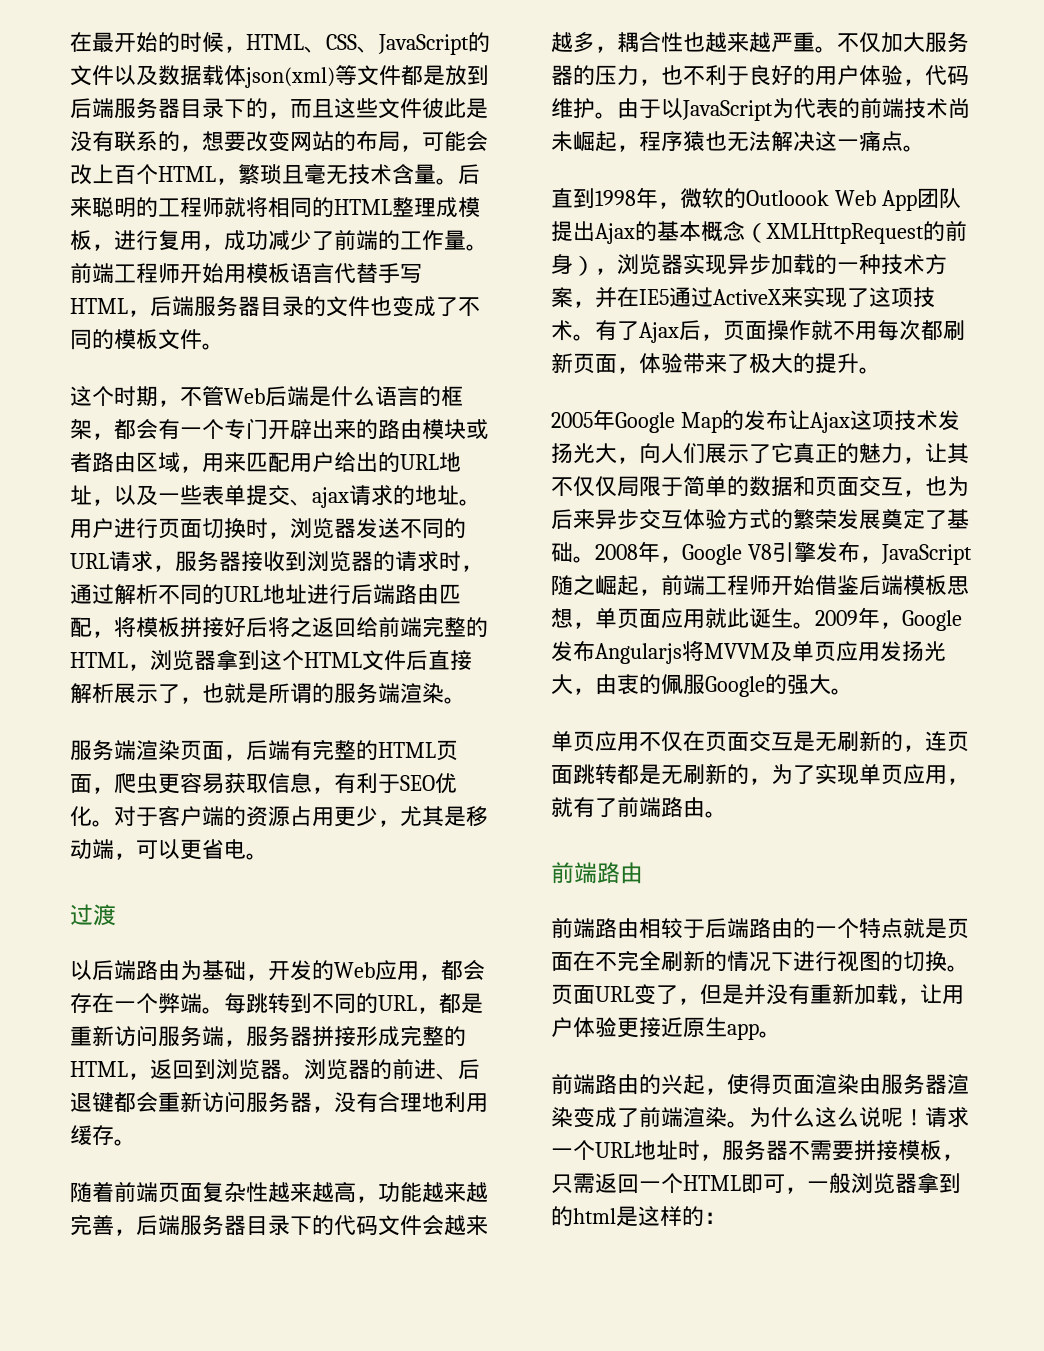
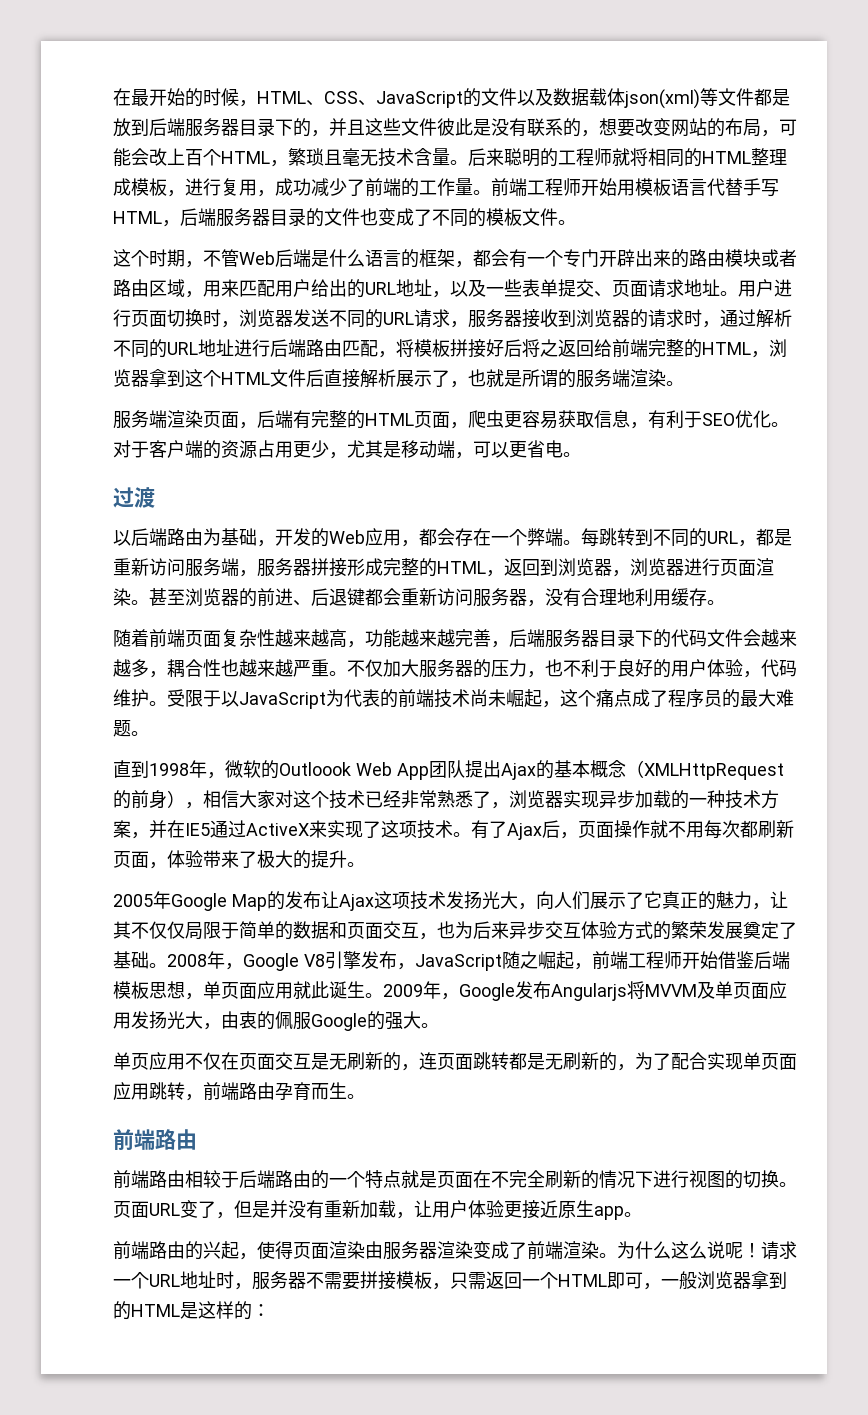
- 在最开始的时候，HTML、CSS、JavaScript的文件以及数据载体json(xml)等文件都是放到后端服务器目录下的，而且这些文件彼此是没有联系的，想要改变网站的布局，可能会改上百个HTML，繁琐且毫无技术含量。
+ 在最开始的时候，HTML、CSS、JavaScript的文件以及数据载体json(xml)等文件都是放到后端服务器目录下的，并且这些文件彼此是没有联系的，想要改变网站的布局，可能会改上百个HTML，繁琐且毫无技术含量。
- 这个时期，不管Web后端是什么语言的框架，都会有一个专门开辟出来的路由模块或者路由区域，用来匹配用户给出的URL地址，以及一些表单提交、ajax请求的地址。
+ 这个时期，不管Web后端是什么语言的框架，都会有一个专门开辟出来的路由模块或者路由区域，用来匹配用户给出的URL地址，以及一些表单提交、页面请求地址。
- 每跳转到不同的URL，都是重新访问服务端，服务器拼接形成完整的HTML，返回到浏览器。浏览器的前进、后退键都会重新访问服务器，没有合理地利用缓存。
+ 每跳转到不同的URL，都是重新访问服务端，服务器拼接形成完整的HTML，返回到浏览器，浏览器进行页面渲染。甚至浏览器的前进、后退键都会重新访问服务器，没有合理地利用缓存。
- 由于以JavaScript为代表的前端技术尚未崛起，程序猿也无法解决这一痛点。
+ 受限于以JavaScript为代表的前端技术尚未崛起，这个痛点成了程序员的最大难题。
- 直到1998年，微软的Outloook Web App团队提出Ajax的基本概念（XMLHttpRequest的前身），浏览器实现异步加载的一种技术方案，并在IE5通过ActiveX来实现了这项技术。
+ 直到1998年，微软的Outloook Web App团队提出Ajax的基本概念（XMLHttpRequest的前身），相信大家对这个技术已经非常熟悉了，浏览器实现异步加载的一种技术方案，并在IE5通过ActiveX来实现了这项技术。
- 2009年，Google发布Angularjs将MVVM及单页应用发扬光大，由衷的佩服Google的强大。
+ 2009年，Google发布Angularjs将MVVM及单页面应用发扬光大，由衷的佩服Google的强大。
- 单页应用不仅在页面交互是无刷新的，连页面跳转都是无刷新的，为了实现单页应用，就有了前端路由。
+ 单页应用不仅在页面交互是无刷新的，连页面跳转都是无刷新的，为了配合实现单页面应用跳转，前端路由孕育而生。
- 请求一个URL地址时，服务器不需要拼接模板，只需返回一个HTML即可，一般浏览器拿到的html是这样的：
+ 请求一个URL地址时，服务器不需要拼接模板，只需返回一个HTML即可，一般浏览器拿到的HTML是这样的：

